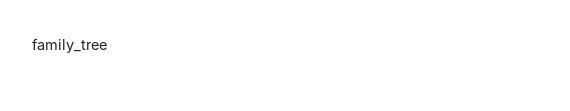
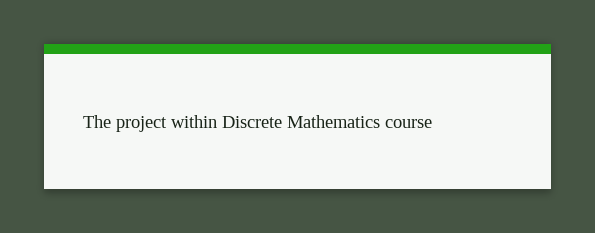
- family_tree
+ The project within Discrete Mathematics course

